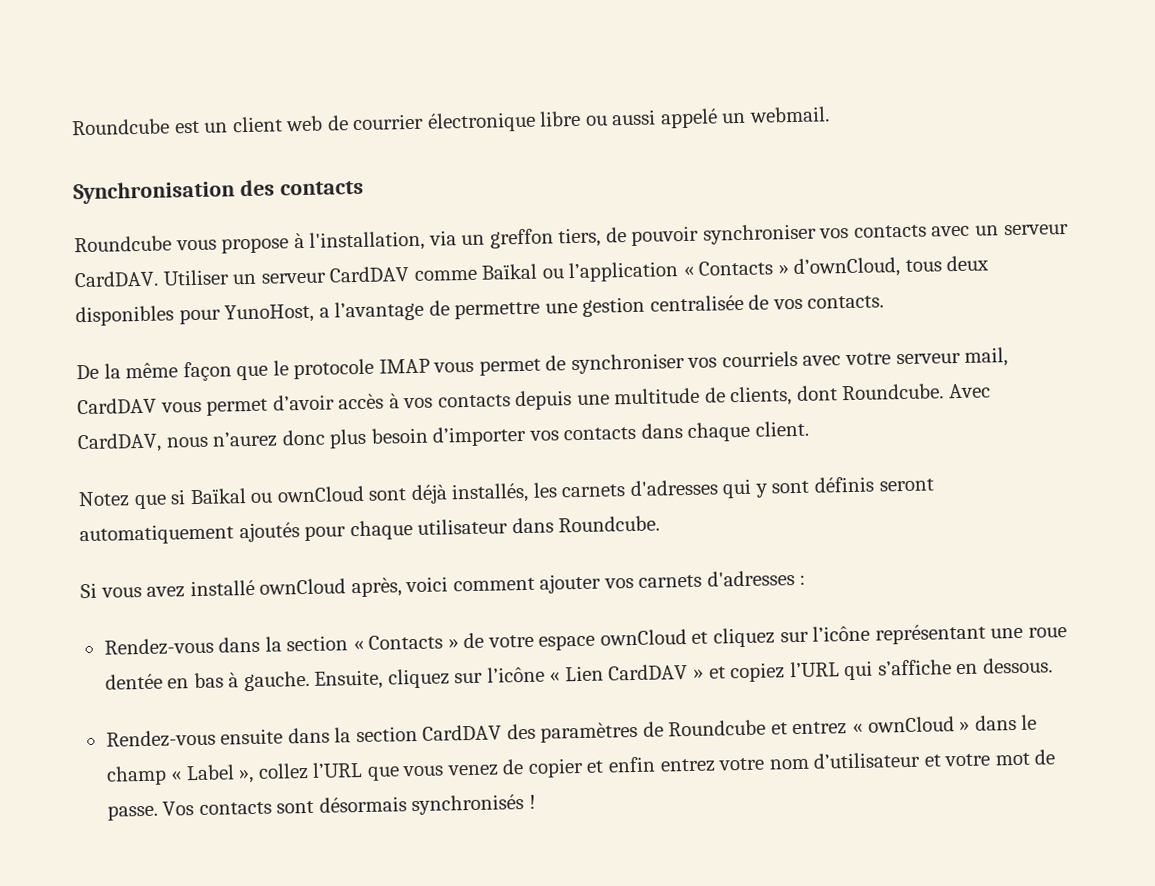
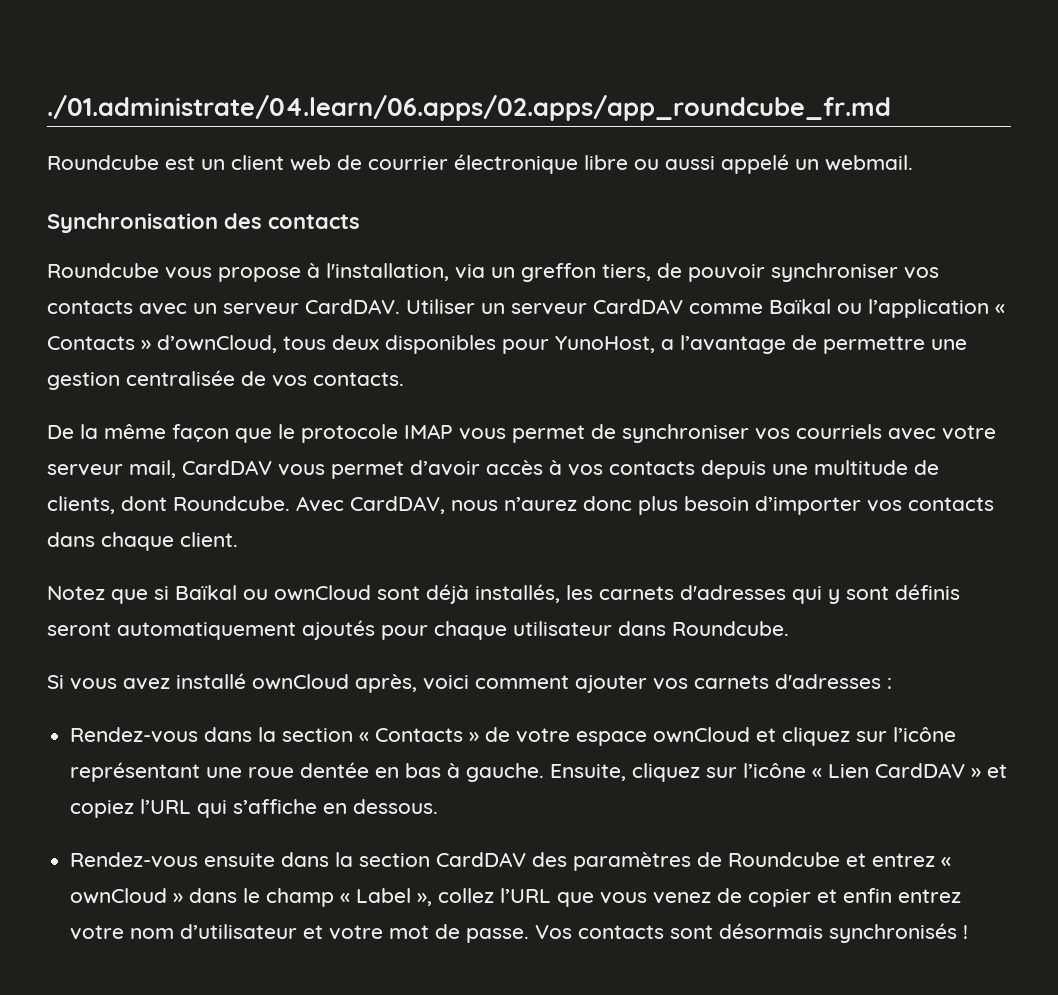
+ ./01.administrate/04.learn/06.apps/02.apps/app_roundcube_fr.md

